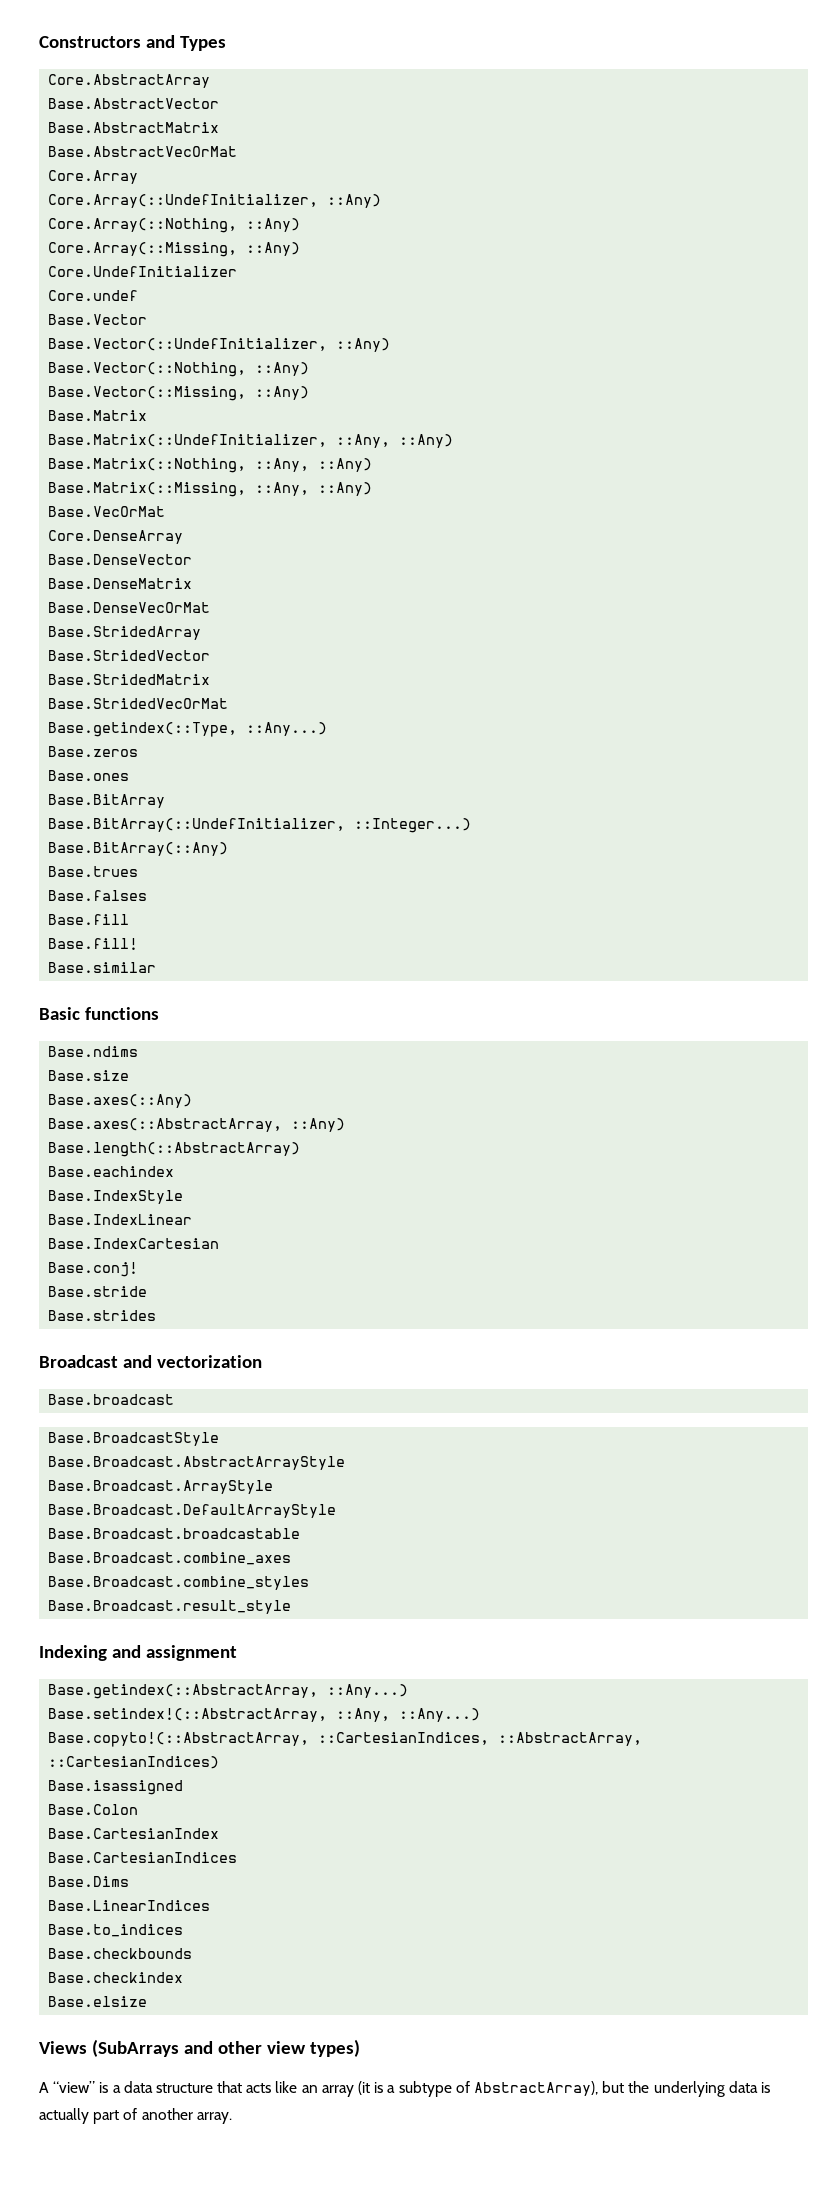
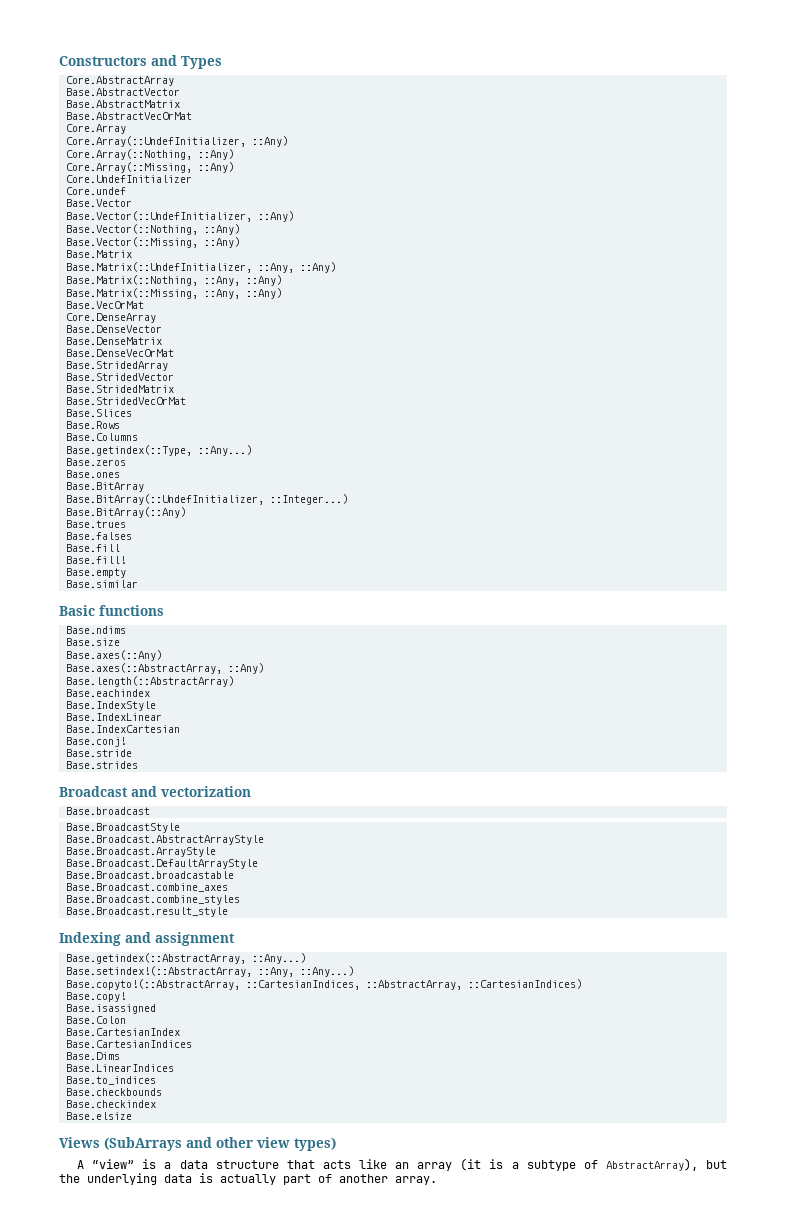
+ Base.Slices
+ Base.Rows
+ Base.Columns
+ Base.empty
+ Base.copy!

